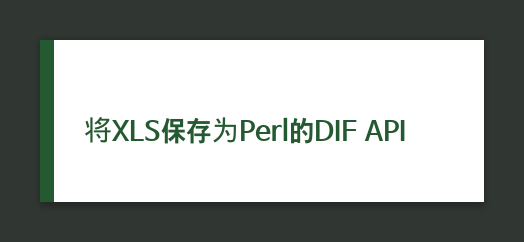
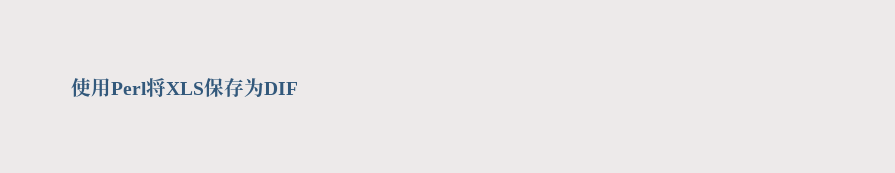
- 将XLS保存为Perl的DIF API
+ 使用Perl将XLS保存为DIF

